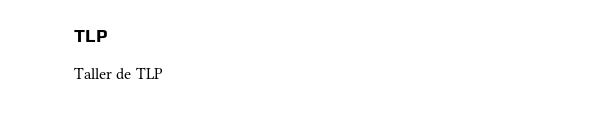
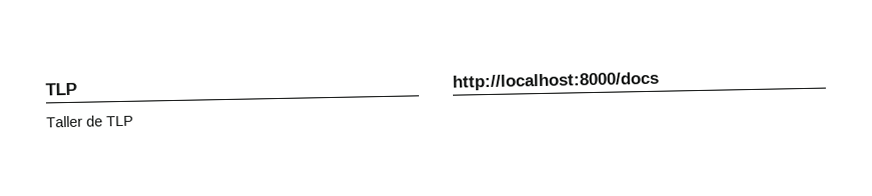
+ http://localhost:8000/docs

